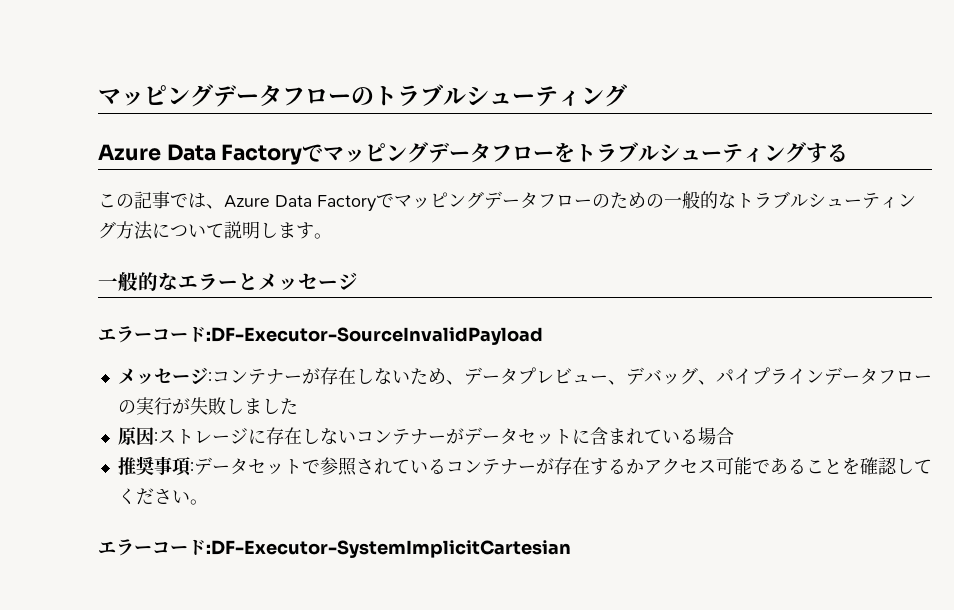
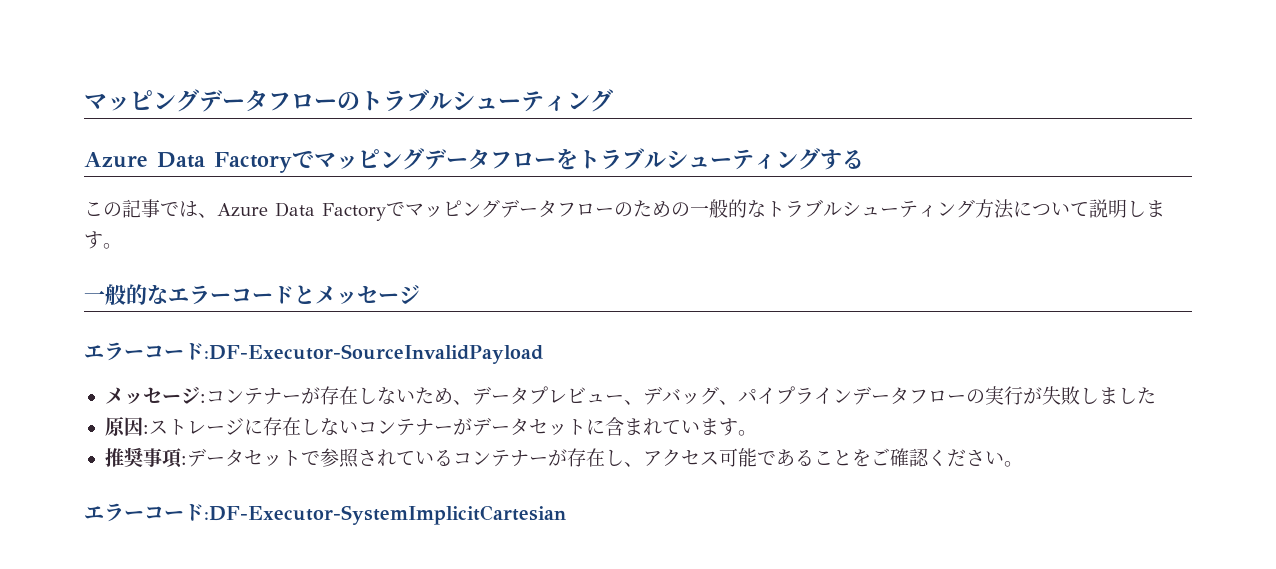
- 一般的なエラーとメッセージ
+ 一般的なエラーコードとメッセージ
- 原因:ストレージに存在しないコンテナーがデータセットに含まれている場合
+ 原因:ストレージに存在しないコンテナーがデータセットに含まれています。
- 推奨事項:データセットで参照されているコンテナーが存在するかアクセス可能であることを確認してください。
+ 推奨事項:データセットで参照されているコンテナーが存在し、アクセス可能であることをご確認ください。

